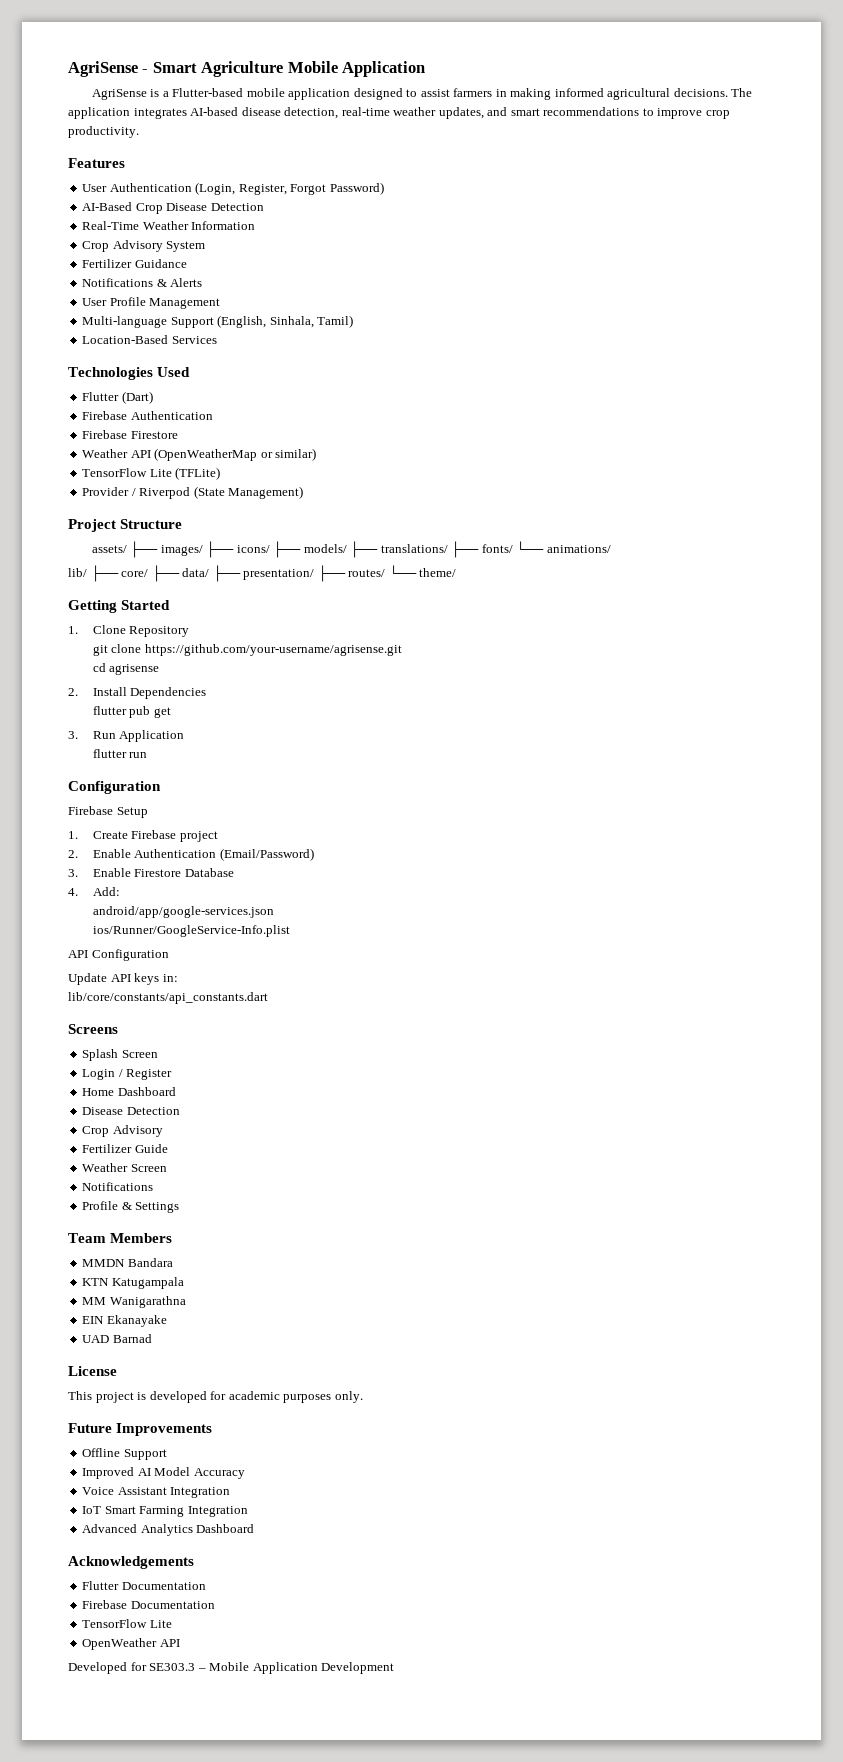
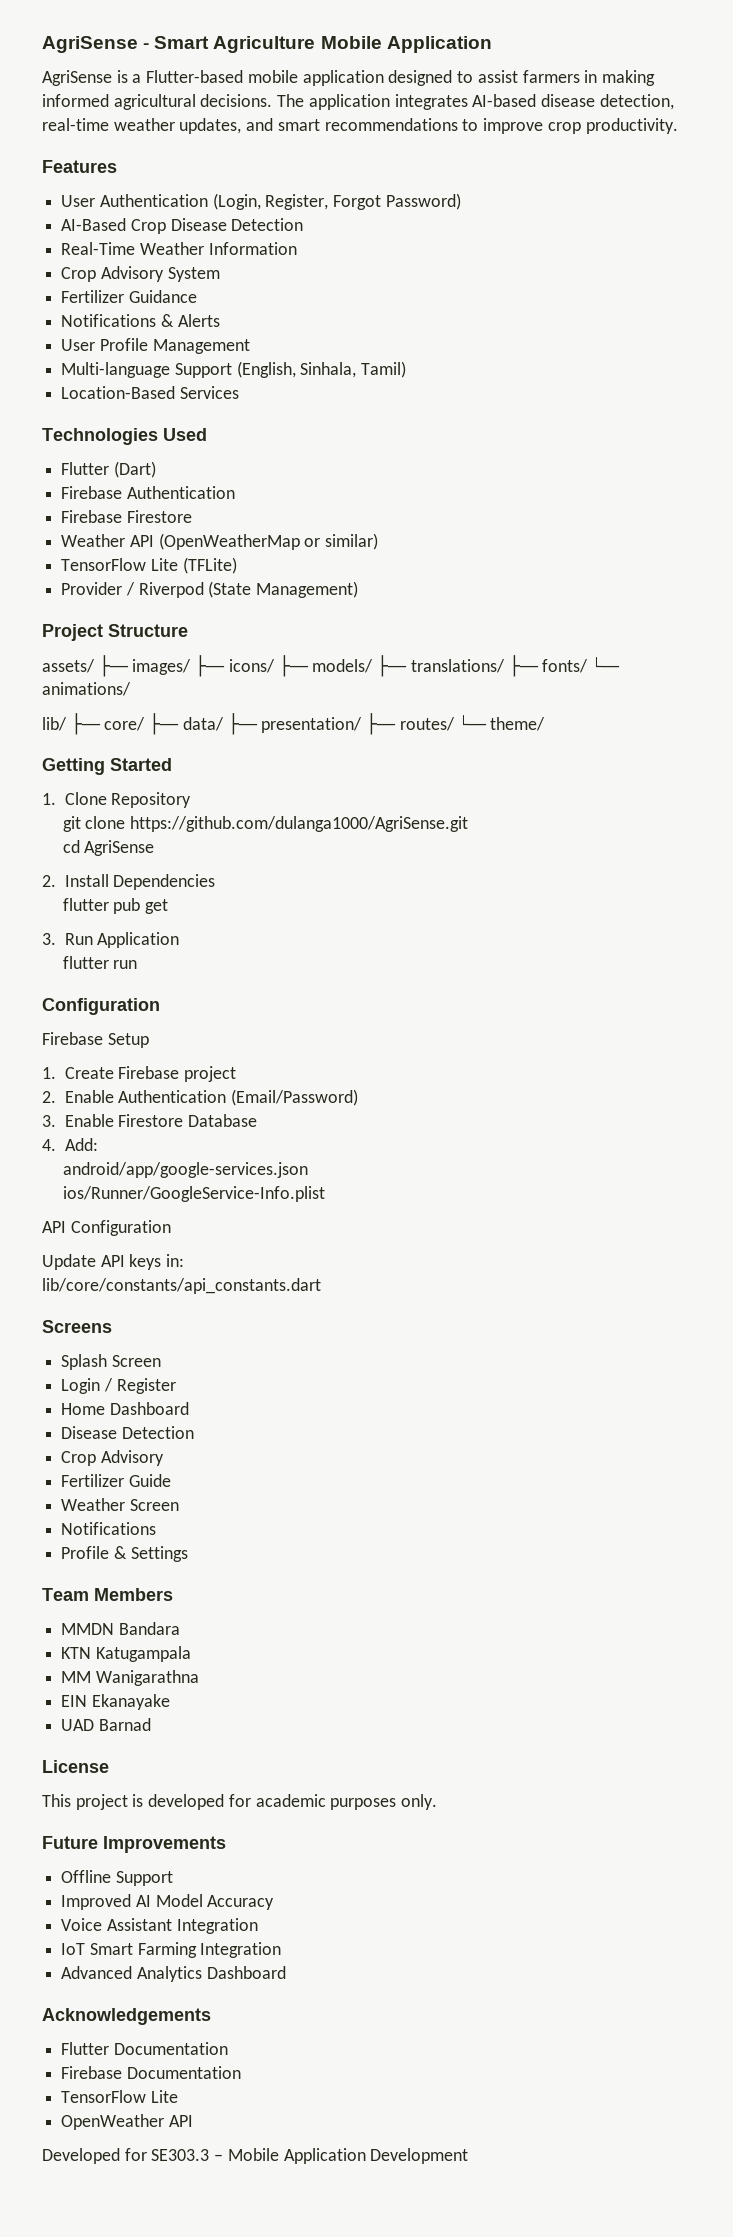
- git clone https://github.com/your-username/agrisense.git
+ git clone https://github.com/dulanga1000/AgriSense.git
- cd agrisense
+ cd AgriSense

